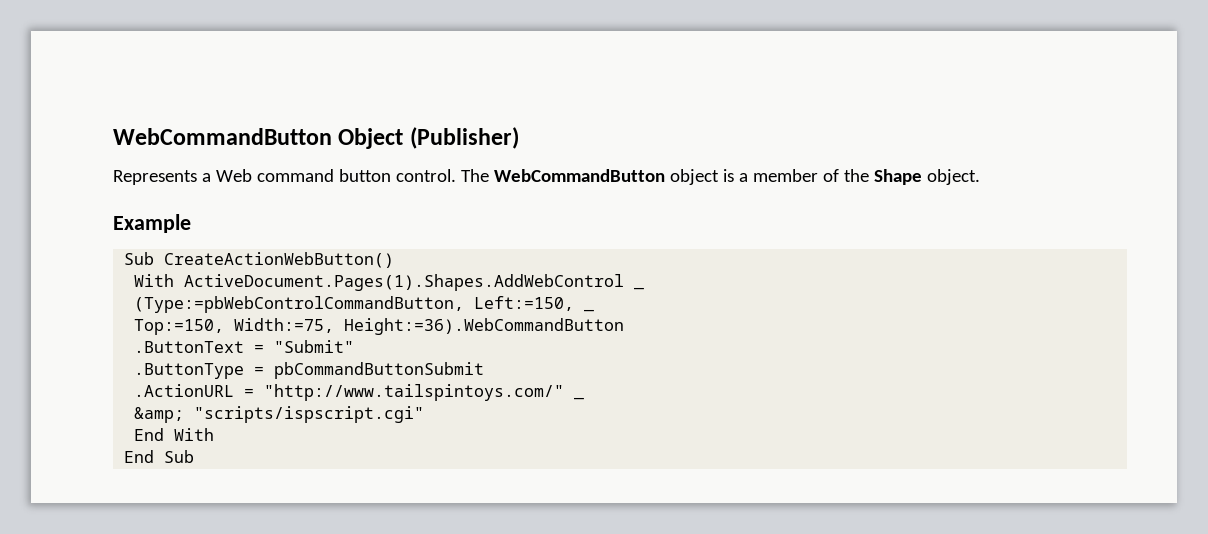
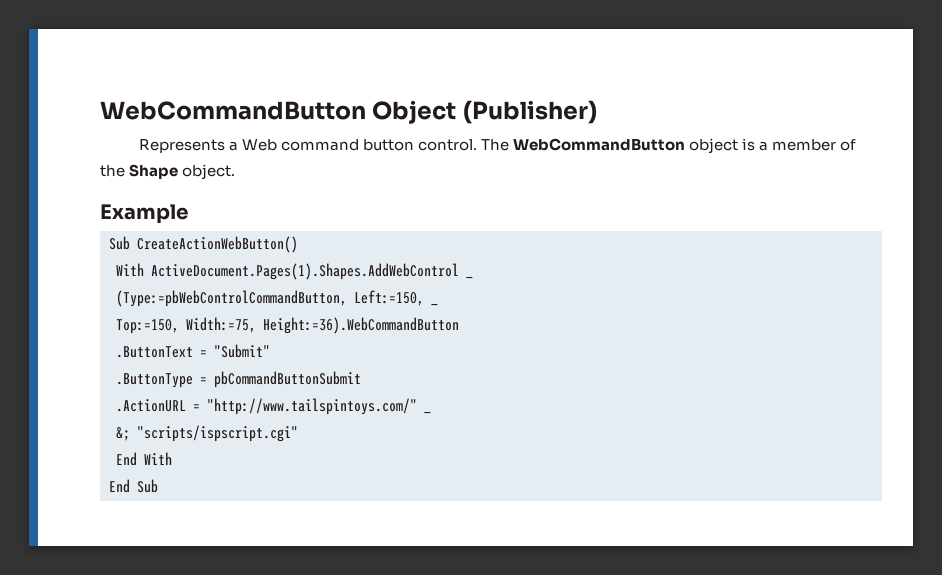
- &amp; "scripts/ispscript.cgi"
+ &; "scripts/ispscript.cgi"

